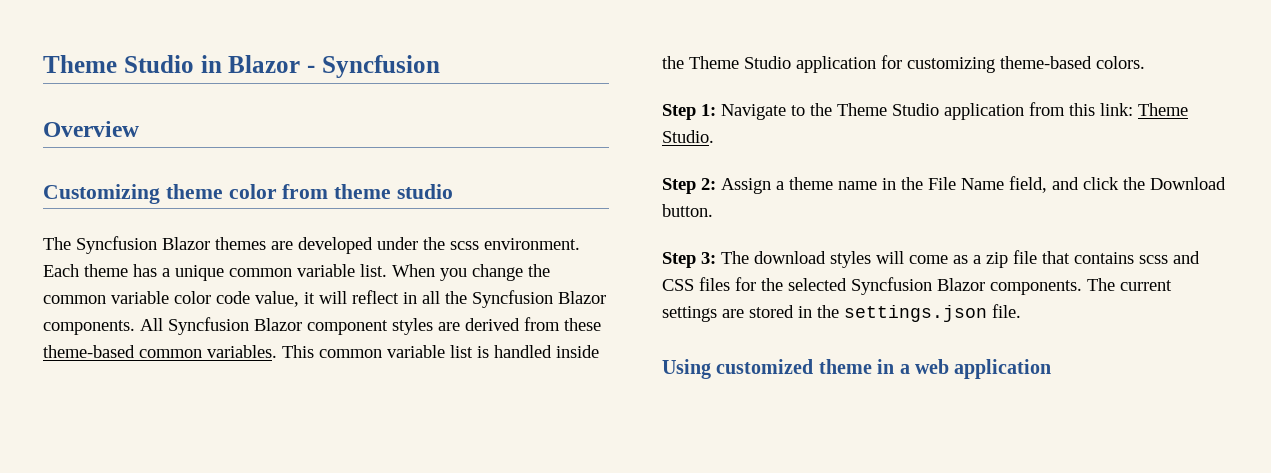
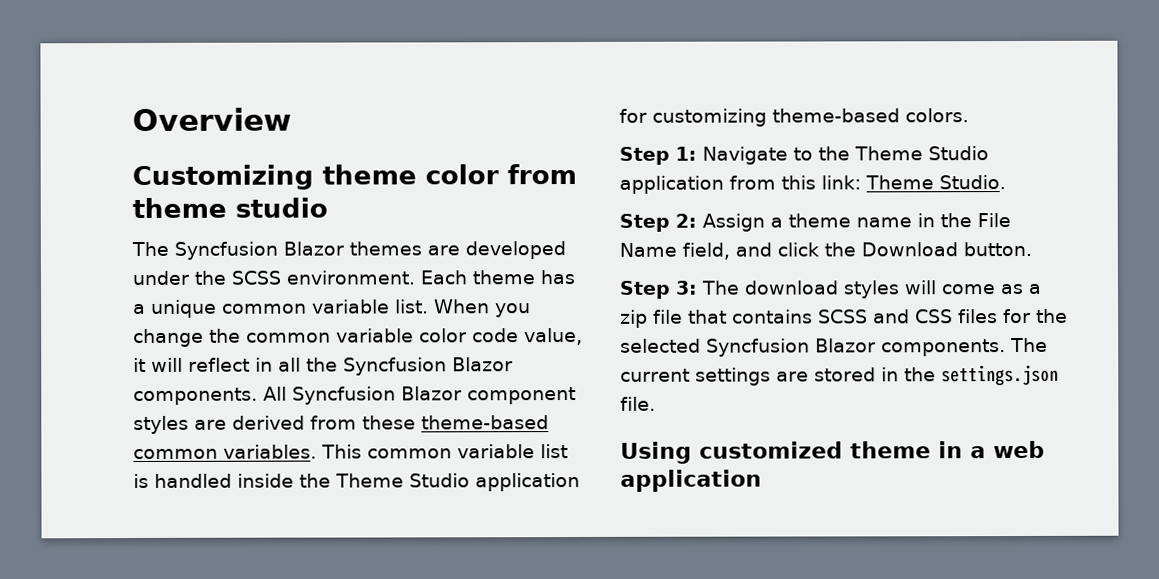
- Theme Studio in Blazor - Syncfusion
- The Syncfusion Blazor themes are developed under the scss environment.
+ The Syncfusion Blazor themes are developed under the SCSS environment.
- Step 3: The download styles will come as a zip file that contains scss and CSS files for the selected Syncfusion Blazor components.
+ Step 3: The download styles will come as a zip file that contains SCSS and CSS files for the selected Syncfusion Blazor components.

